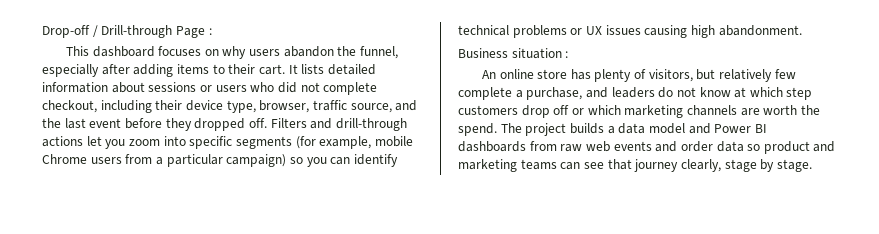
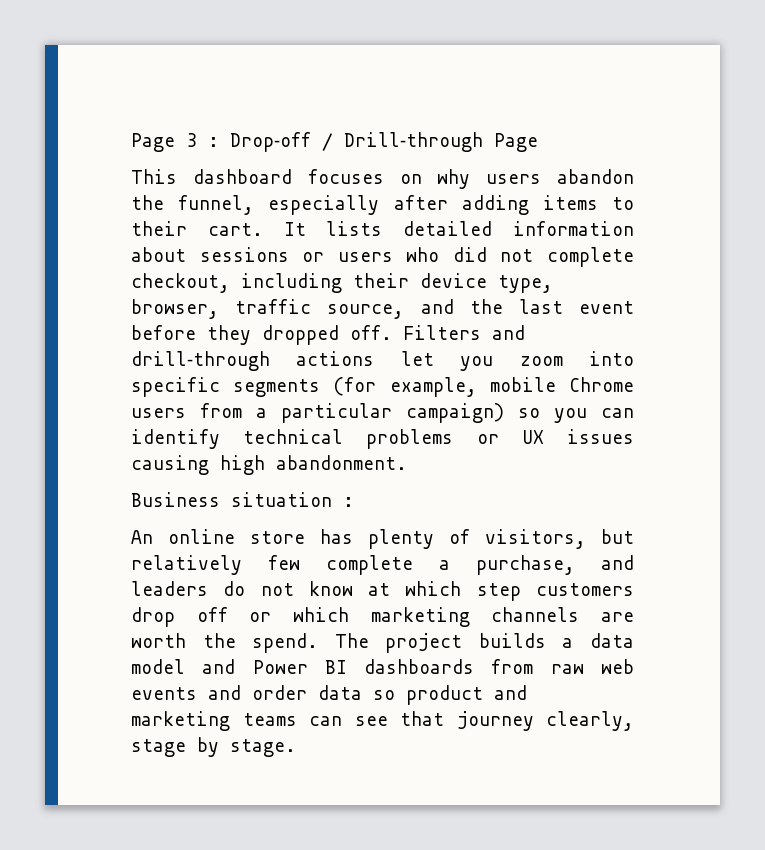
- Drop‑off / Drill‑through Page :
+ Page 3 : Drop‑off / Drill‑through Page

